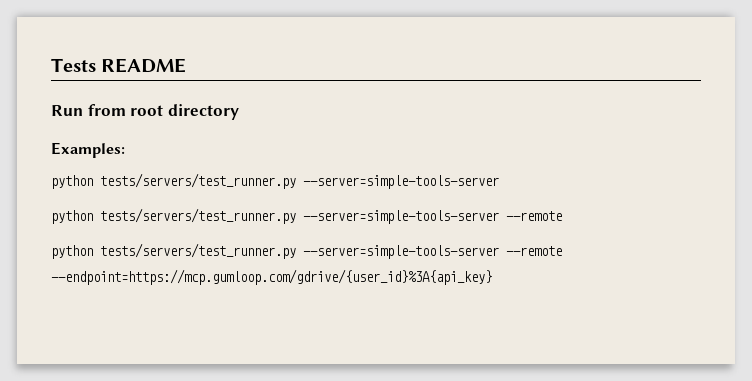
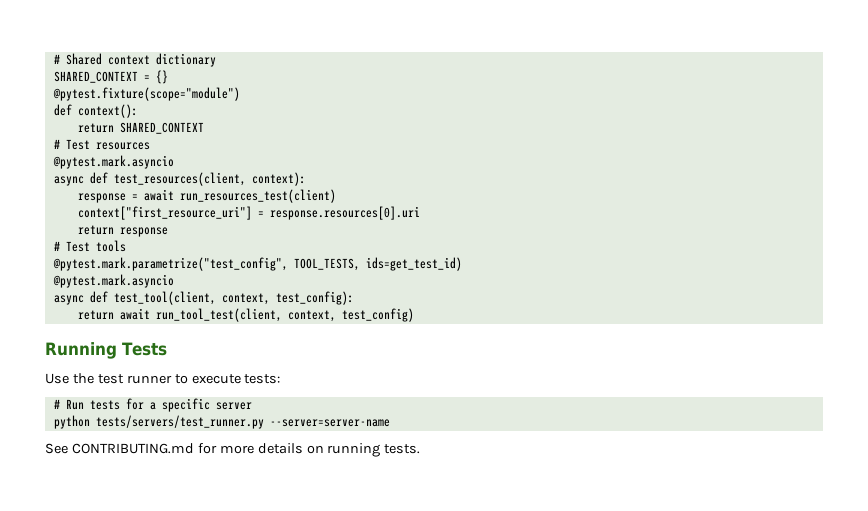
- Tests README
- Run from root directory
- Examples:
- python tests/servers/test_runner.py --server=simple-tools-server
- python tests/servers/test_runner.py --server=simple-tools-server --remote
- python tests/servers/test_runner.py --server=simple-tools-server --remote --endpoint=https://mcp.gumloop.com/gdrive/{user_id}%3A{api_key}
+ # Shared context dictionary
+ SHARED_CONTEXT = {}
+ @pytest.fixture(scope="module")
+ def context():
+ return SHARED_CONTEXT
+ # Test resources
+ @pytest.mark.asyncio
+ async def test_resources(client, context):
+ response = await run_resources_test(client)
+ context["first_resource_uri"] = response.resources[0].uri
+ return response
+ # Test tools
+ @pytest.mark.parametrize("test_config", TOOL_TESTS, ids=get_test_id)
+ @pytest.mark.asyncio
+ async def test_tool(client, context, test_config):
+ return await run_tool_test(client, context, test_config)
+ Running Tests
+ Use the test runner to execute tests:
+ # Run tests for a specific server
+ python tests/servers/test_runner.py --server=server-name
+ See CONTRIBUTING.md for more details on running tests.

